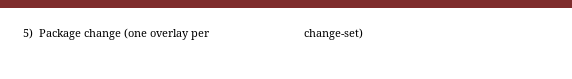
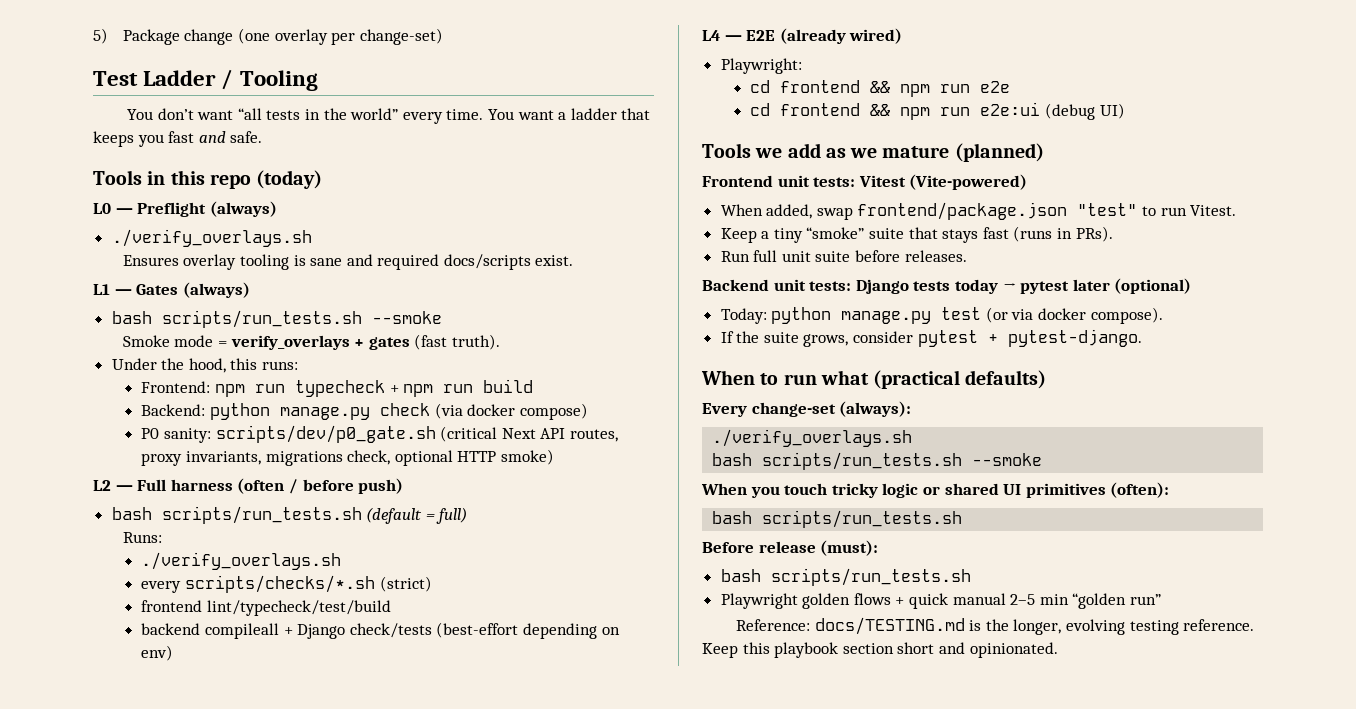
+ Test Ladder / Tooling
+ You don’t want “all tests in the world” every time. You want a ladder that keeps you fast and safe.
+ Tools in this repo (today)
+ L0 — Preflight (always)
+ ./verify_overlays.sh
+ Ensures overlay tooling is sane and required docs/scripts exist.
+ L1 — Gates (always)
+ bash scripts/run_tests.sh --smoke
+ Smoke mode = verify_overlays + gates (fast truth).
+ Under the hood, this runs:
+ Frontend: npm run typecheck + npm run build
+ Backend: python manage.py check (via docker compose)
+ P0 sanity: scripts/dev/p0_gate.sh (critical Next API routes, proxy invariants, migrations check, optional HTTP smoke)
+ L2 — Full harness (often / before push)
+ bash scripts/run_tests.sh (default = full)
+ Runs:
+ ./verify_overlays.sh
+ every scripts/checks/*.sh (strict)
+ frontend lint/typecheck/test/build
+ backend compileall + Django check/tests (best-effort depending on env)
+ L4 — E2E (already wired)
+ Playwright:
+ cd frontend && npm run e2e
+ cd frontend && npm run e2e:ui (debug UI)
+ Tools we add as we mature (planned)
+ Frontend unit tests: Vitest (Vite-powered)
+ When added, swap frontend/package.json "test" to run Vitest.
+ Keep a tiny “smoke” suite that stays fast (runs in PRs).
+ Run full unit suite before releases.
+ Backend unit tests: Django tests today → pytest later (optional)
+ Today: python manage.py test (or via docker compose).
+ If the suite grows, consider pytest + pytest-django.
+ When to run what (practical defaults)
+ Every change-set (always):
+ ./verify_overlays.sh
+ bash scripts/run_tests.sh --smoke
+ When you touch tricky logic or shared UI primitives (often):
+ bash scripts/run_tests.sh
+ Before release (must):
+ bash scripts/run_tests.sh
+ Playwright golden flows + quick manual 2–5 min “golden run”
+ Reference: docs/TESTING.md is the longer, evolving testing reference. Keep this playbook section short and opinionated.

